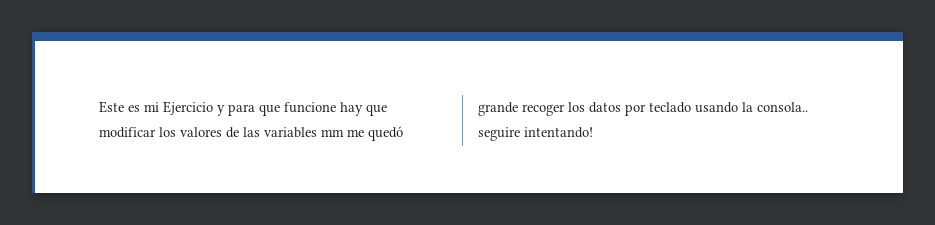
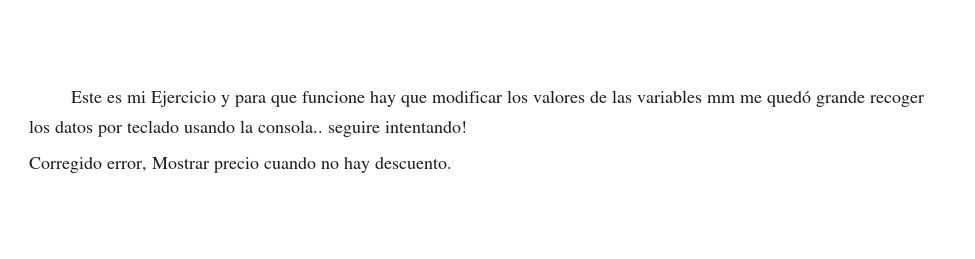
+ Corregido error, Mostrar precio cuando no hay descuento.

